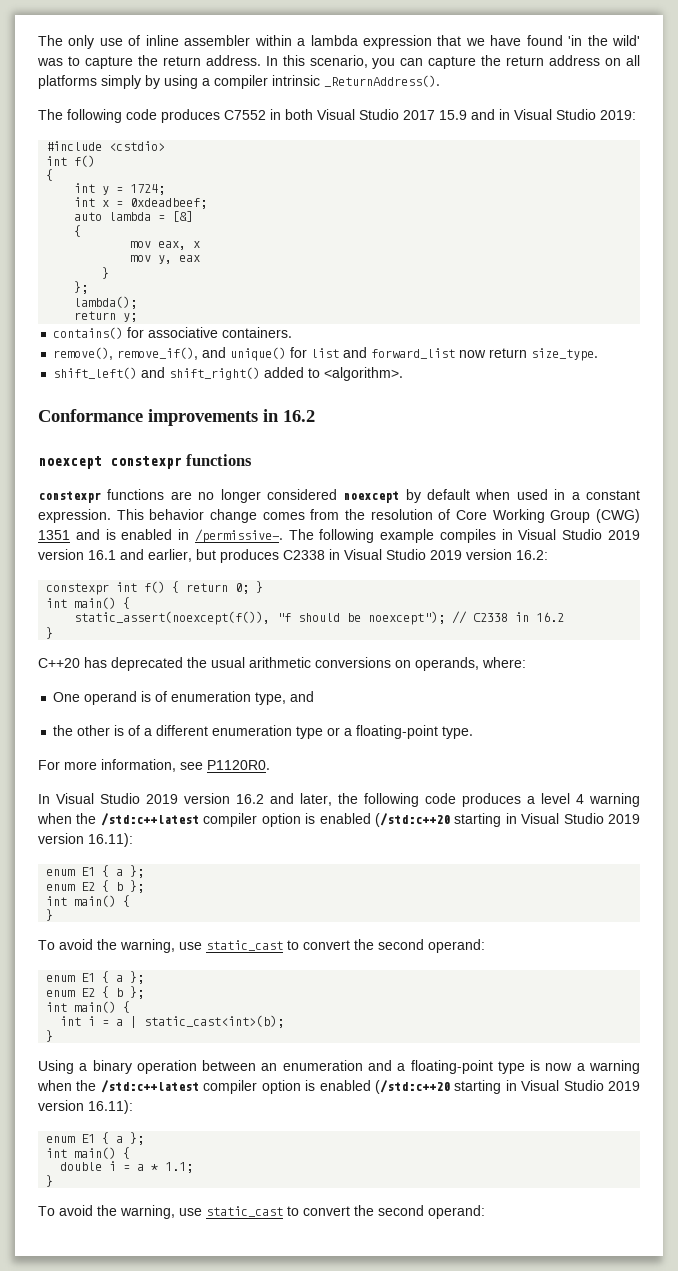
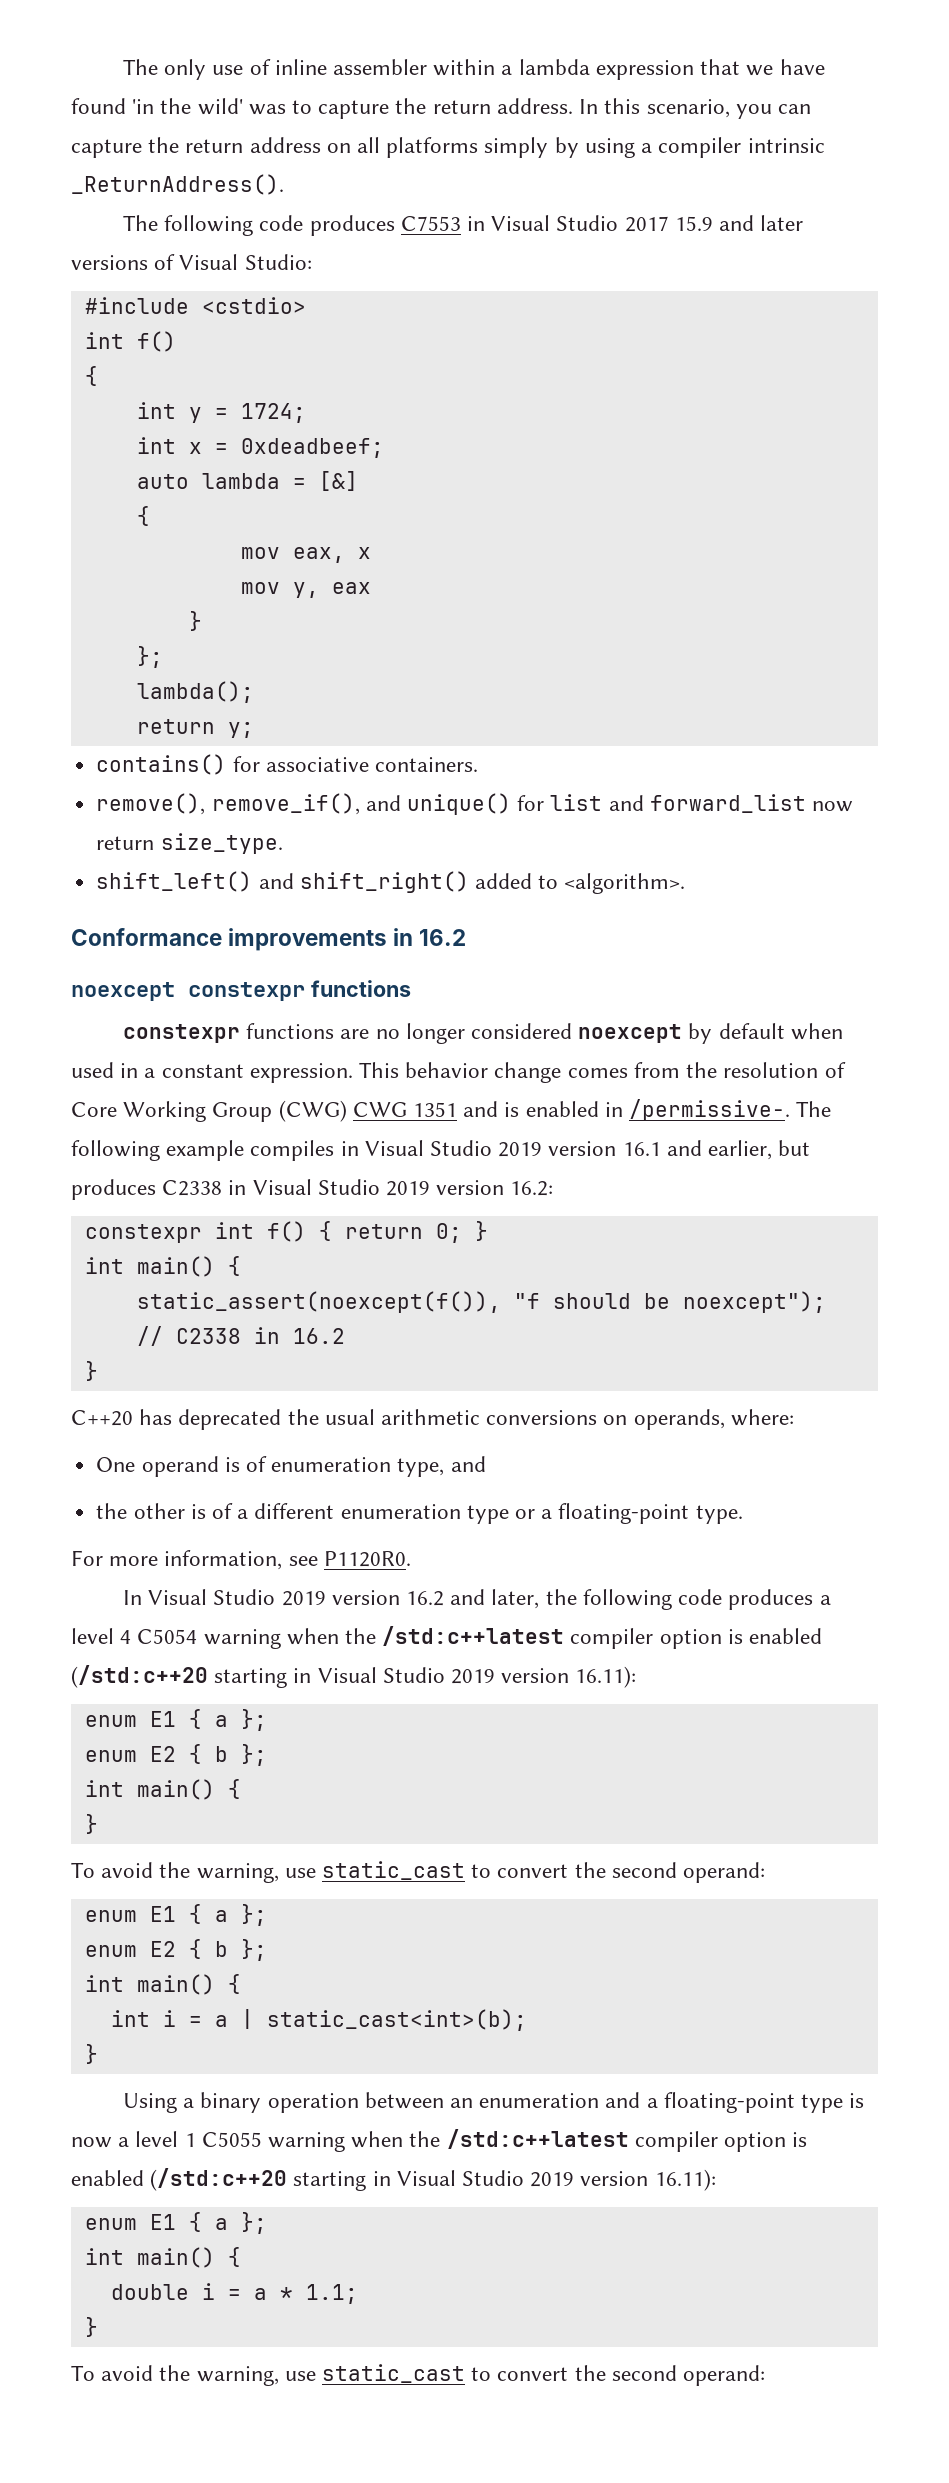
- The following code produces C7552 in both Visual Studio 2017 15.9 and in Visual Studio 2019:
+ The following code produces C7553 in Visual Studio 2017 15.9 and later versions of Visual Studio:
- This behavior change comes from the resolution of Core Working Group (CWG) 1351 and is enabled in /permissive-.
+ This behavior change comes from the resolution of Core Working Group (CWG) CWG 1351 and is enabled in /permissive-.
- In Visual Studio 2019 version 16.2 and later, the following code produces a level 4 warning when the /std:c++latest compiler option is enabled (/std:c++20 starting in Visual Studio 2019 version 16.11):
+ In Visual Studio 2019 version 16.2 and later, the following code produces a level 4 C5054 warning when the /std:c++latest compiler option is enabled (/std:c++20 starting in Visual Studio 2019 version 16.11):
- Using a binary operation between an enumeration and a floating-point type is now a warning when the /std:c++latest compiler option is enabled (/std:c++20 starting in Visual Studio 2019 version 16.11):
+ Using a binary operation between an enumeration and a floating-point type is now a level 1 C5055 warning when the /std:c++latest compiler option is enabled (/std:c++20 starting in Visual Studio 2019 version 16.11):

